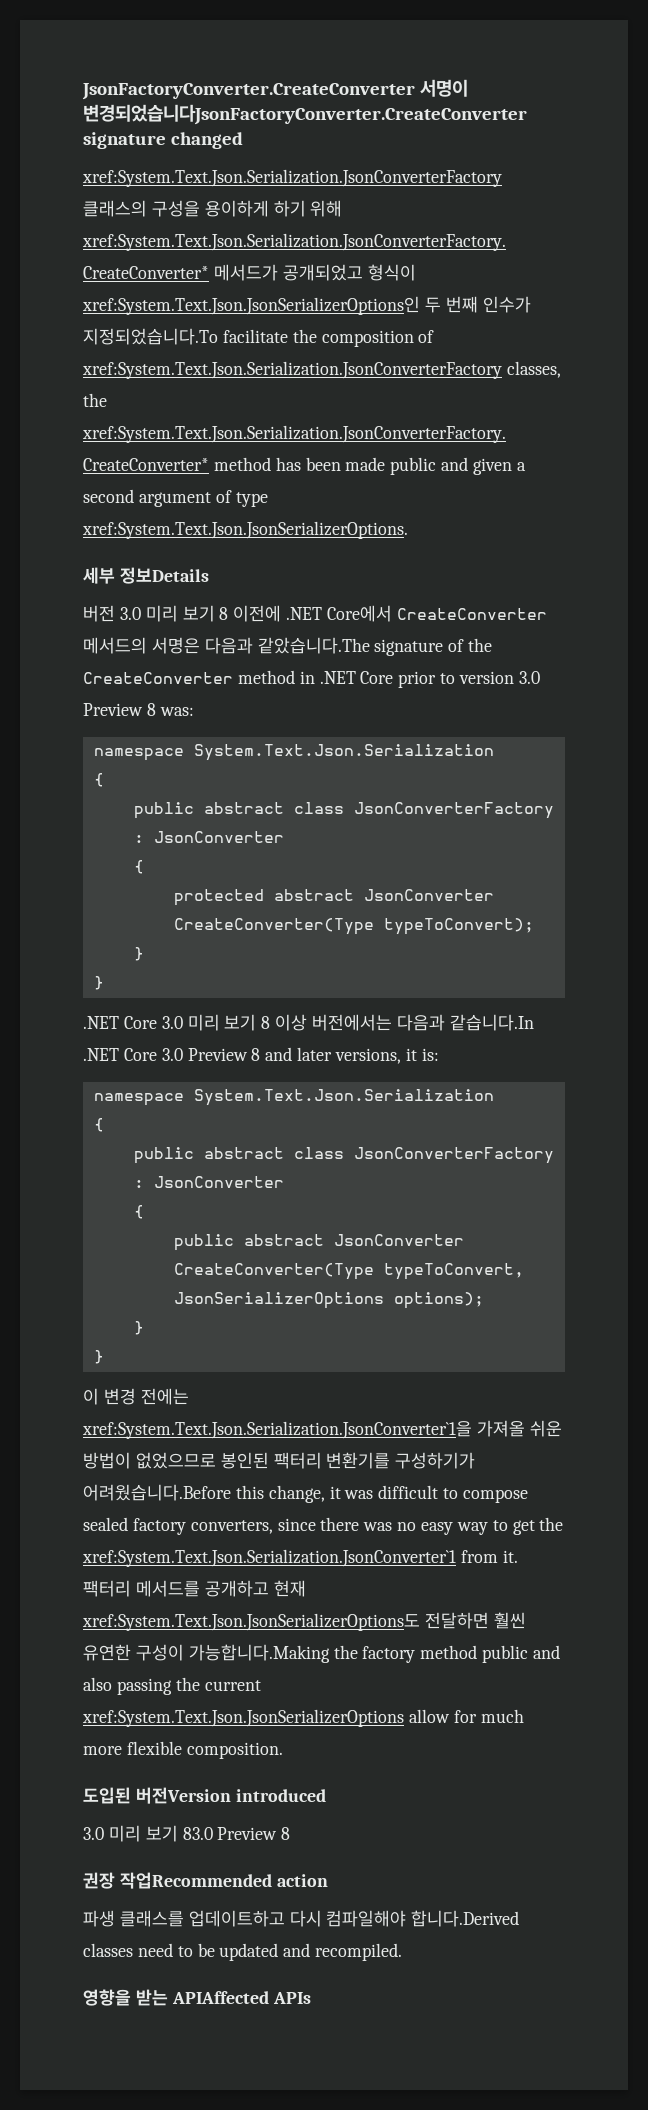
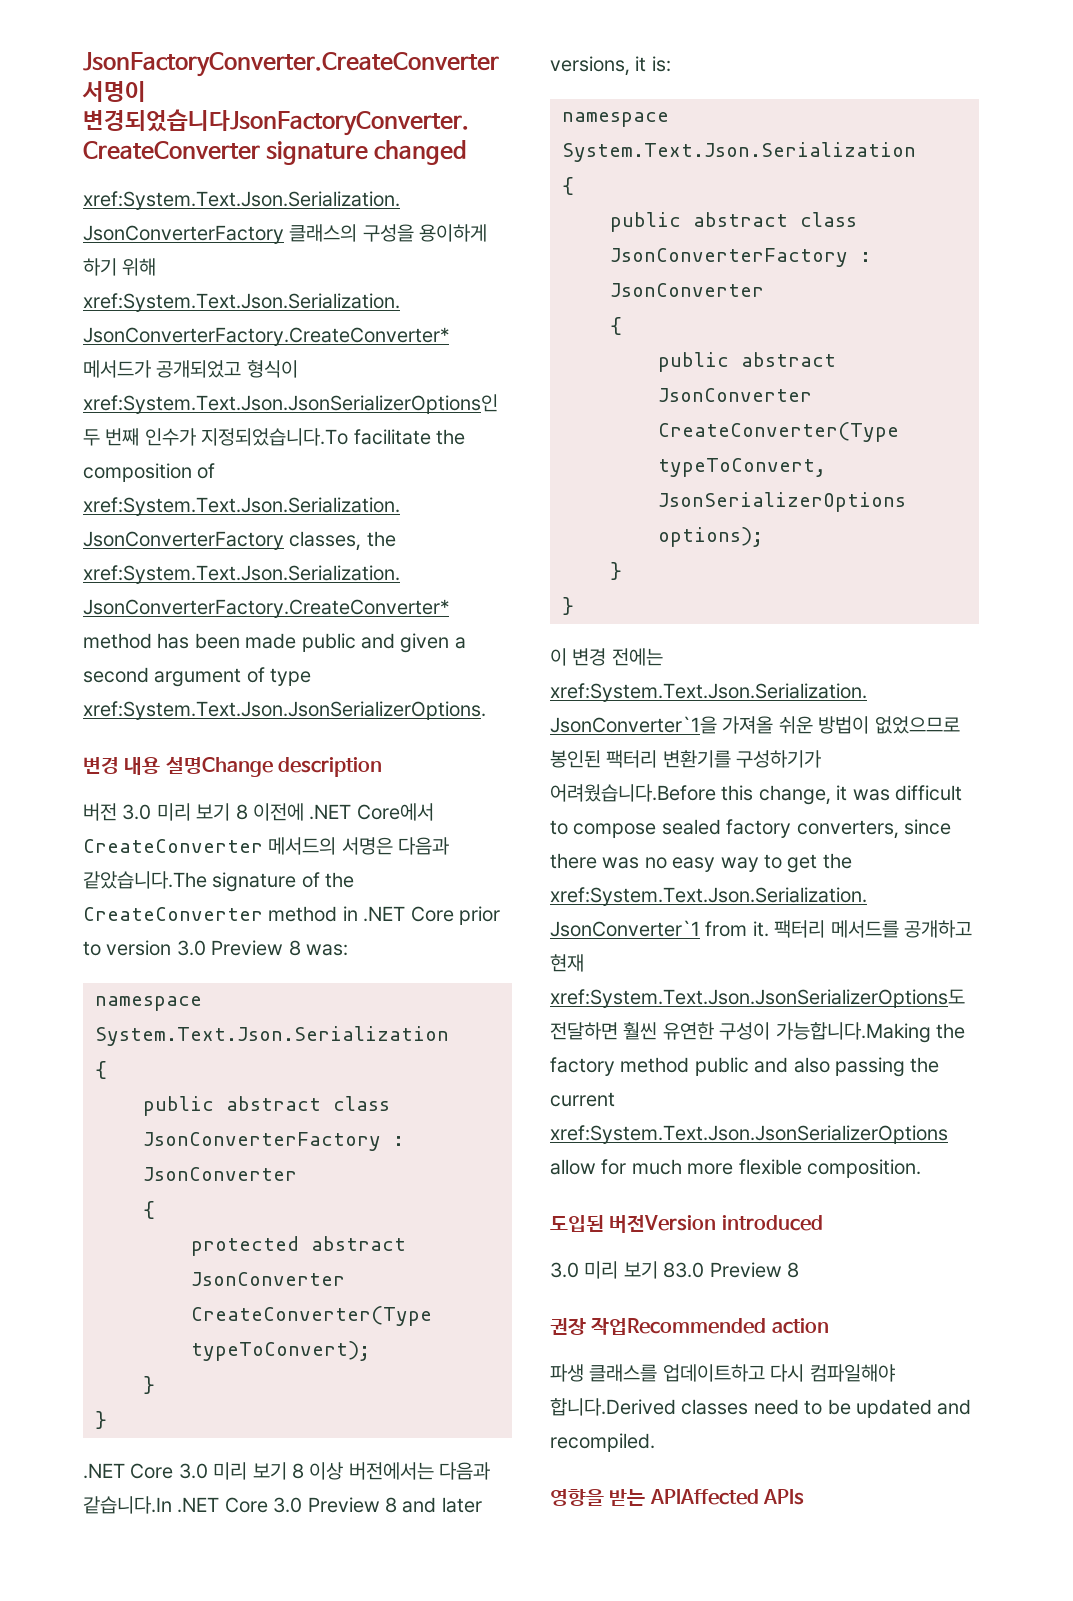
- 세부 정보Details
+ 변경 내용 설명Change description

